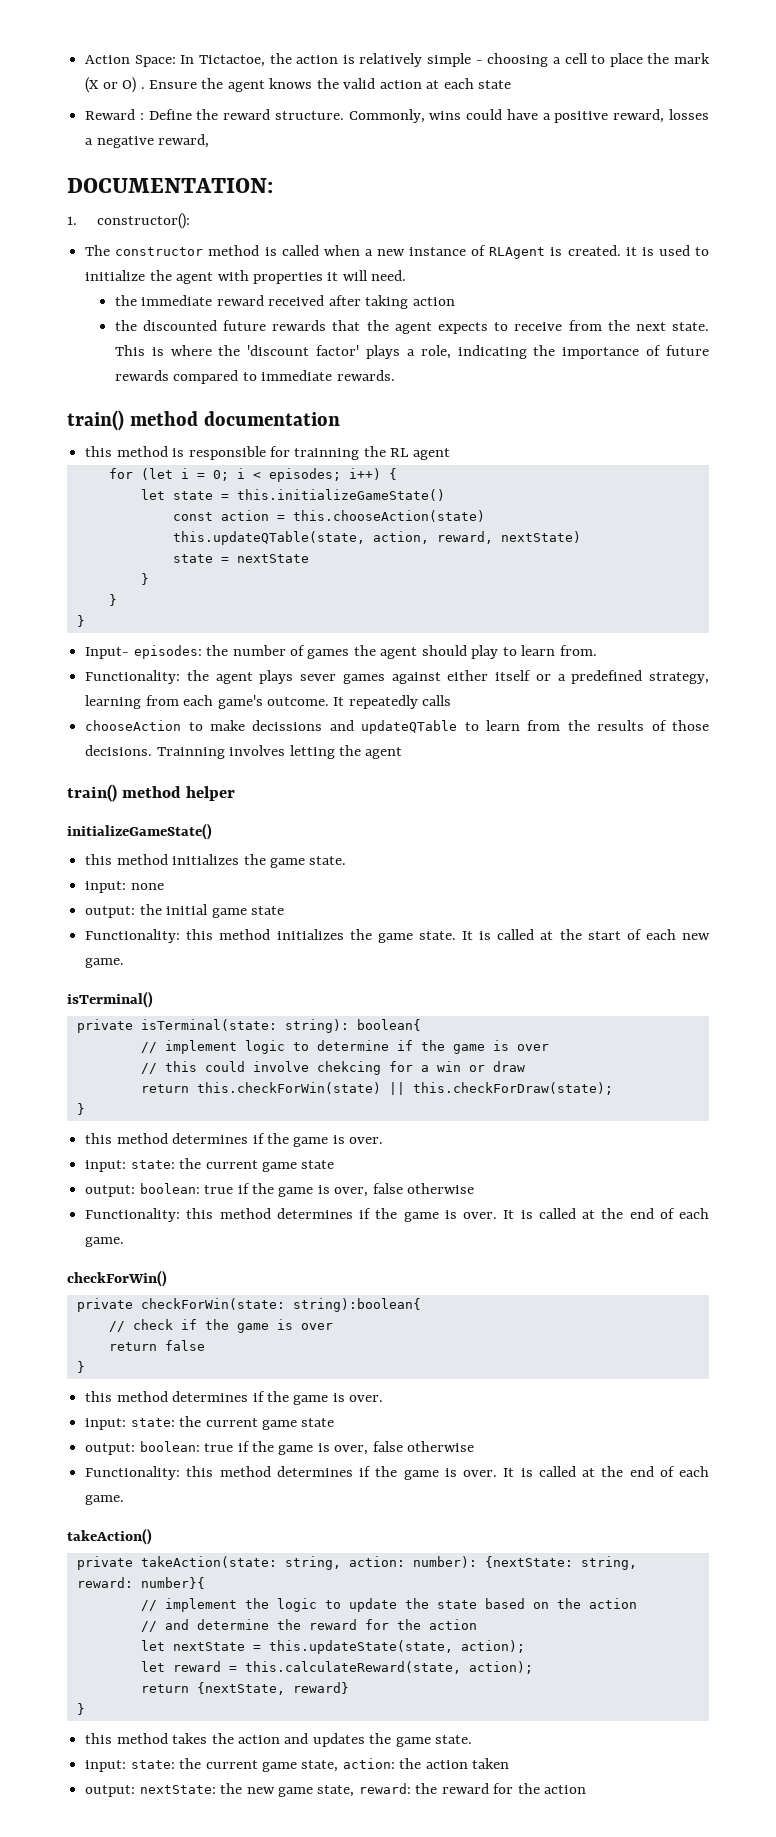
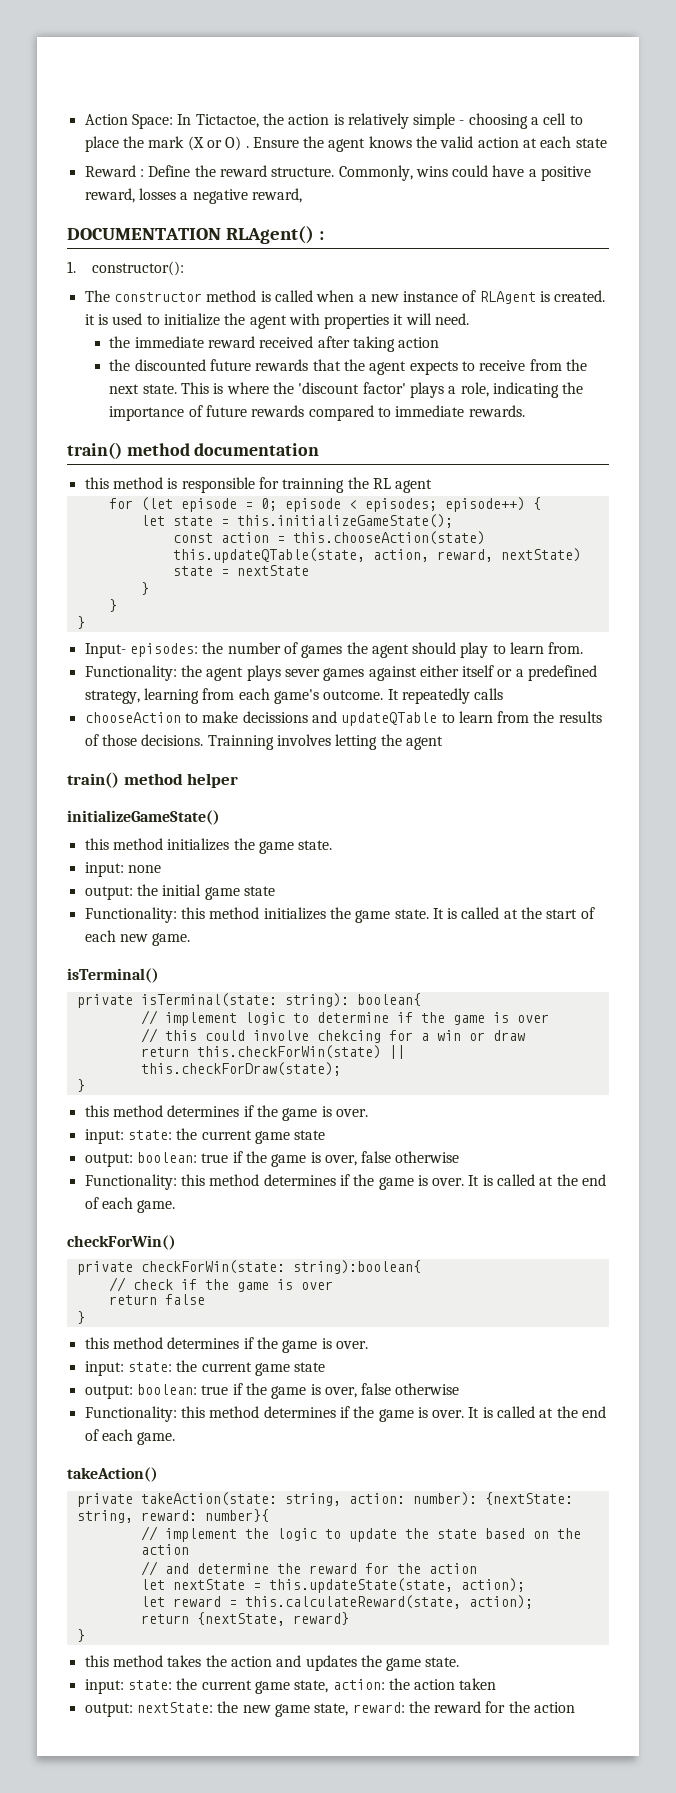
- DOCUMENTATION:
+ DOCUMENTATION RLAgent() :
- for (let i = 0; i < episodes; i++) {
+ for (let episode = 0; episode < episodes; episode++) {
- let state = this.initializeGameState()
+ let state = this.initializeGameState();

